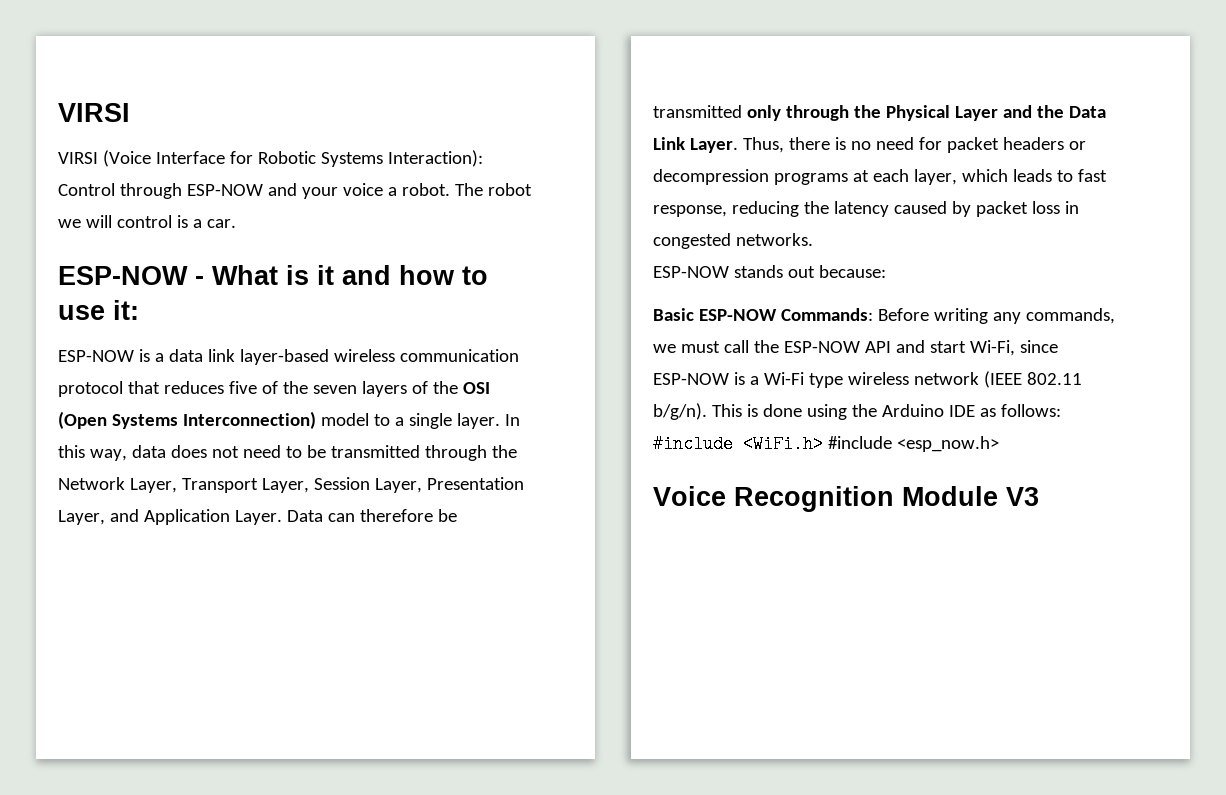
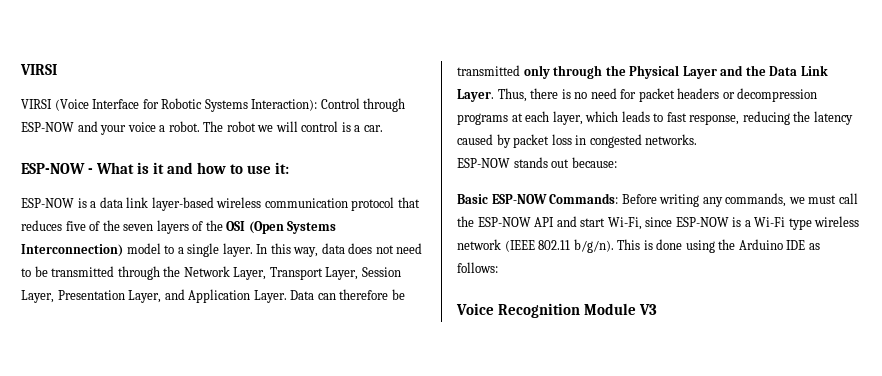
- This is done using the Arduino IDE as follows: #include <WiFi.h> #include <esp_now.h>
+ This is done using the Arduino IDE as follows:

